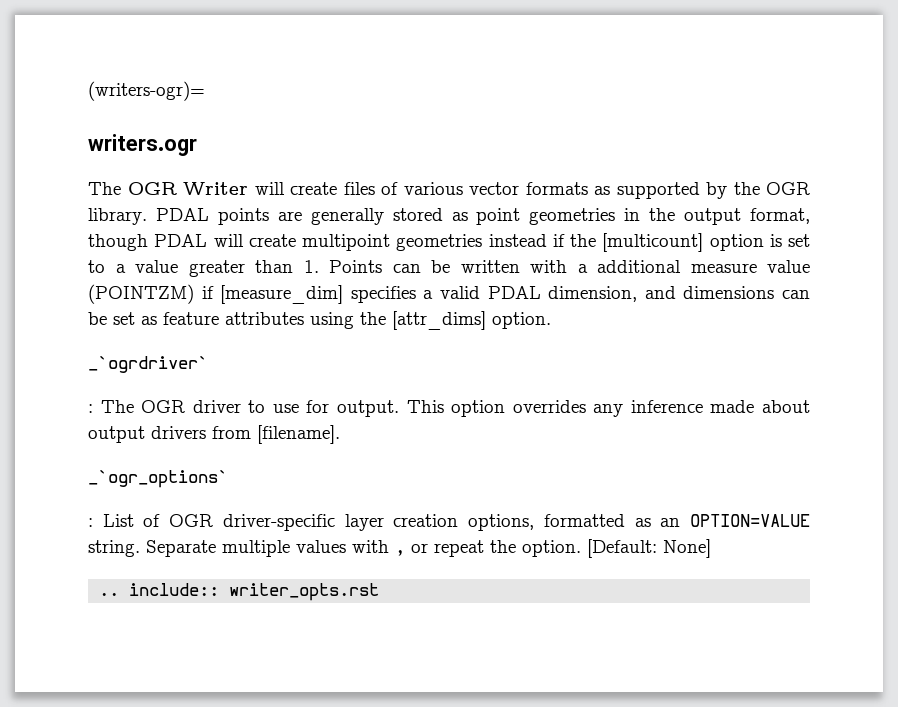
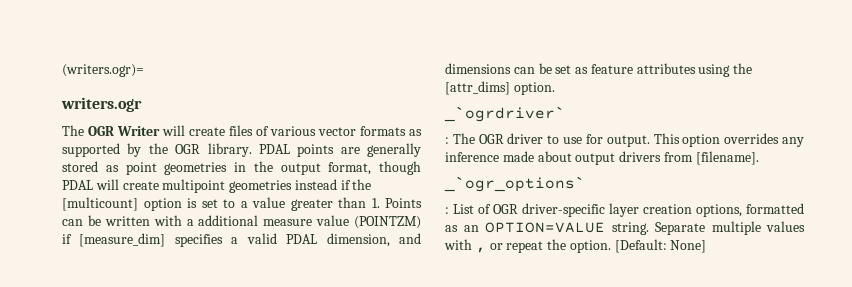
- (writers-ogr)=
+ (writers.ogr)=
- .. include:: writer_opts.rst

